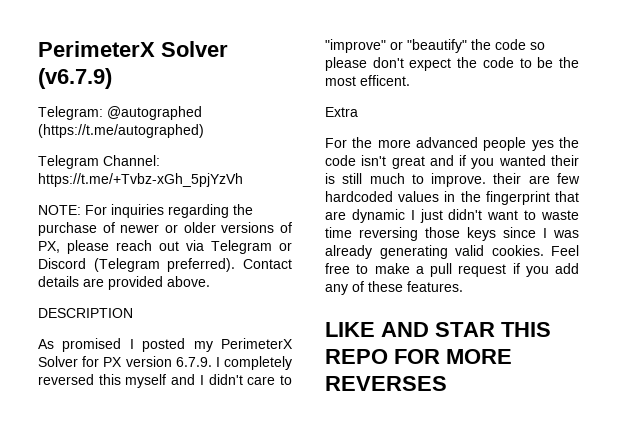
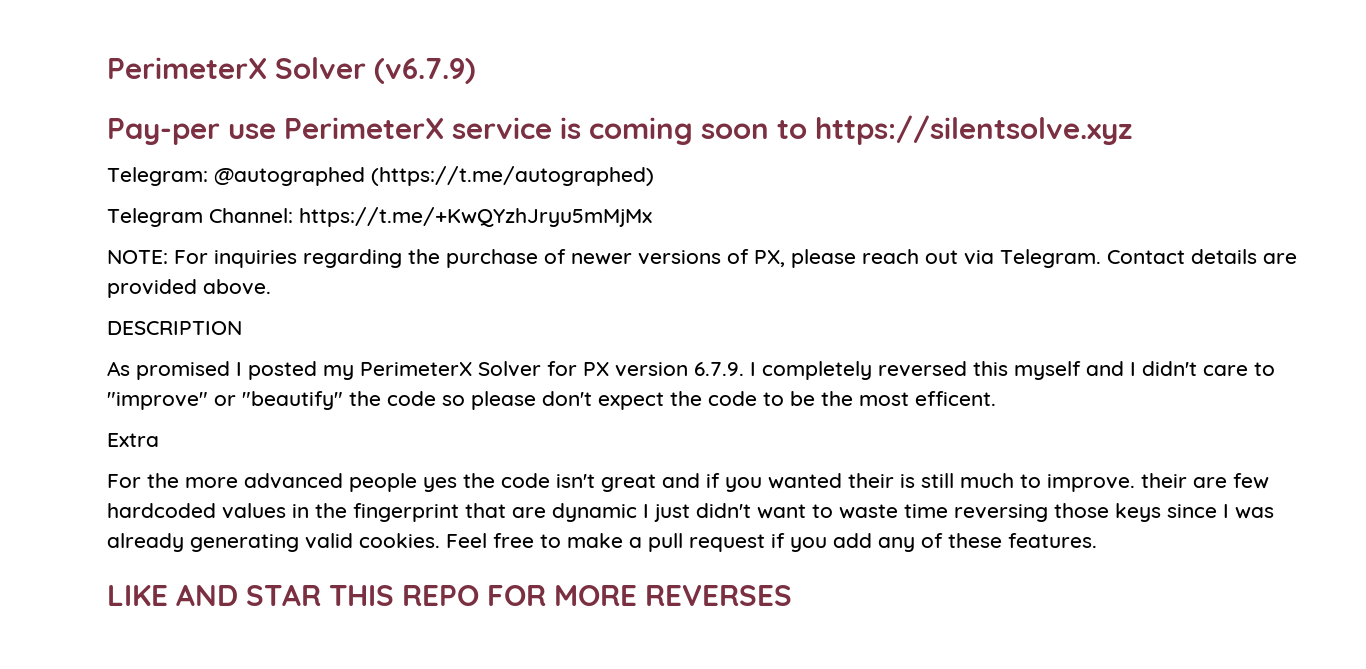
+ Pay-per use PerimeterX service is coming soon to https://silentsolve.xyz
- Telegram Channel: https://t.me/+Tvbz-xGh_5pjYzVh
+ Telegram Channel: https://t.me/+KwQYzhJryu5mMjMx
- NOTE: For inquiries regarding the purchase of newer or older versions of PX, please reach out via Telegram or Discord (Telegram preferred).
+ NOTE: For inquiries regarding the purchase of newer versions of PX, please reach out via Telegram.

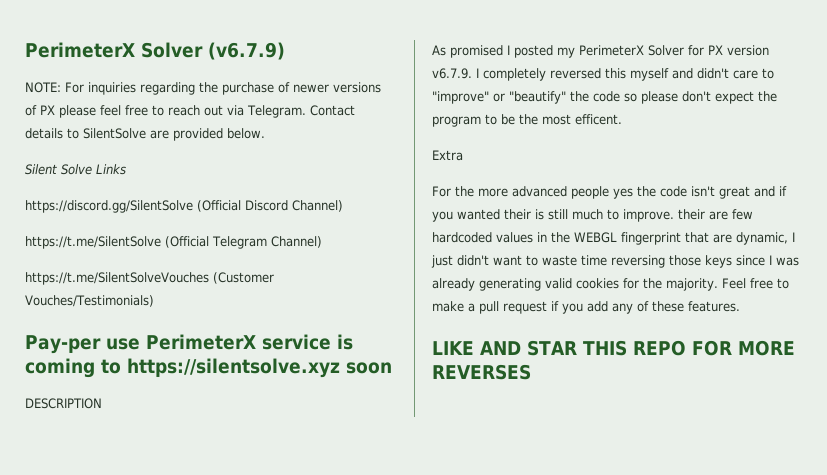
- Pay-per use PerimeterX service is coming soon to https://silentsolve.xyz
- Telegram: @autographed (https://t.me/autographed)
- Telegram Channel: https://t.me/+KwQYzhJryu5mMjMx
- NOTE: For inquiries regarding the purchase of newer versions of PX, please reach out via Telegram.
+ NOTE: For inquiries regarding the purchase of newer versions of PX please feel free to reach out via Telegram.
- Contact details are provided above.
+ Contact details to SilentSolve are provided below.
+ Silent Solve Links
+ https://discord.gg/SilentSolve (Official Discord Channel)
+ https://t.me/SilentSolve (Official Telegram Channel)
+ https://t.me/SilentSolveVouches (Customer Vouches/Testimonials)
+ Pay-per use PerimeterX service is coming to https://silentsolve.xyz soon
- As promised I posted my PerimeterX Solver for PX version 6.7.9. I completely reversed this myself and I didn't care to "improve" or "beautify" the code so please don't expect the code to be the most efficent.
+ As promised I posted my PerimeterX Solver for PX version v6.7.9. I completely reversed this myself and didn't care to "improve" or "beautify" the code so please don't expect the program to be the most efficent.
- For the more advanced people yes the code isn't great and if you wanted their is still much to improve. their are few hardcoded values in the fingerprint that are dynamic I just didn't want to waste time reversing those keys since I was already generating valid cookies.
+ For the more advanced people yes the code isn't great and if you wanted their is still much to improve. their are few hardcoded values in the WEBGL fingerprint that are dynamic, I just didn't want to waste time reversing those keys since I was already generating valid cookies for the majority.

